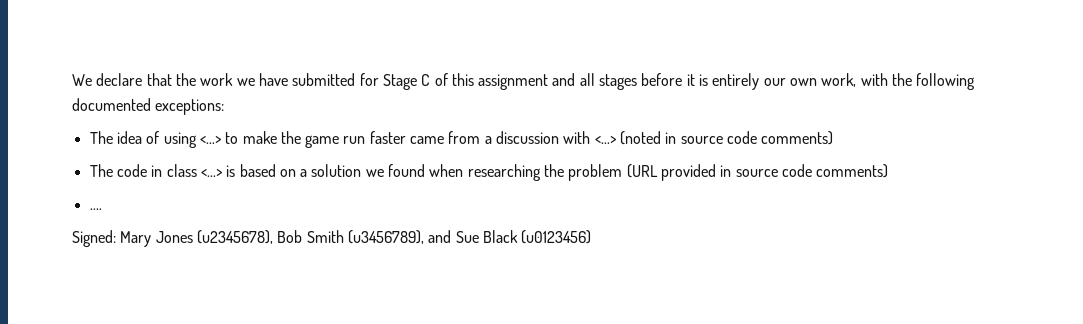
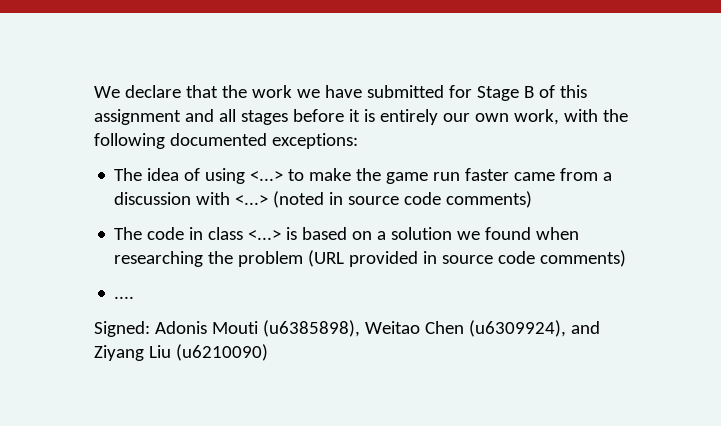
- We declare that the work we have submitted for Stage C of this assignment and all stages before it is entirely our own work, with the following documented exceptions:
+ We declare that the work we have submitted for Stage B of this assignment and all stages before it is entirely our own work, with the following documented exceptions:
- Signed: Mary Jones (u2345678), Bob Smith (u3456789), and Sue Black (u0123456)
+ Signed: Adonis Mouti (u6385898), Weitao Chen (u6309924), and Ziyang Liu (u6210090)

